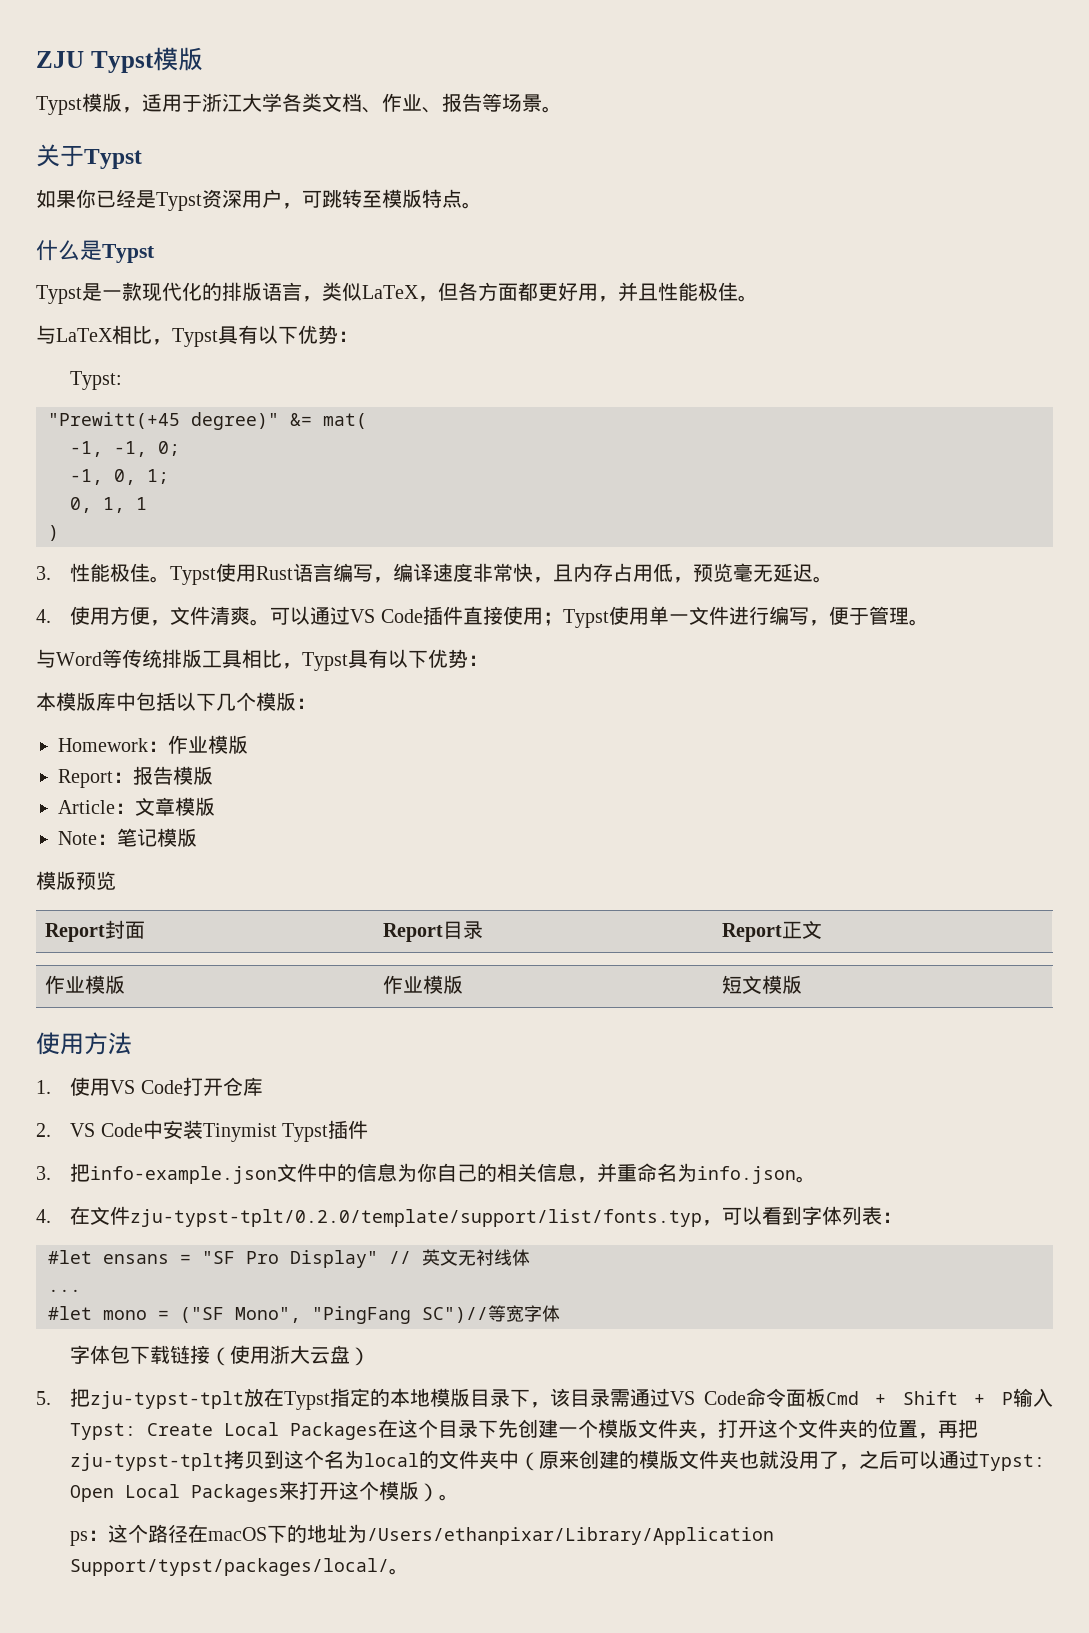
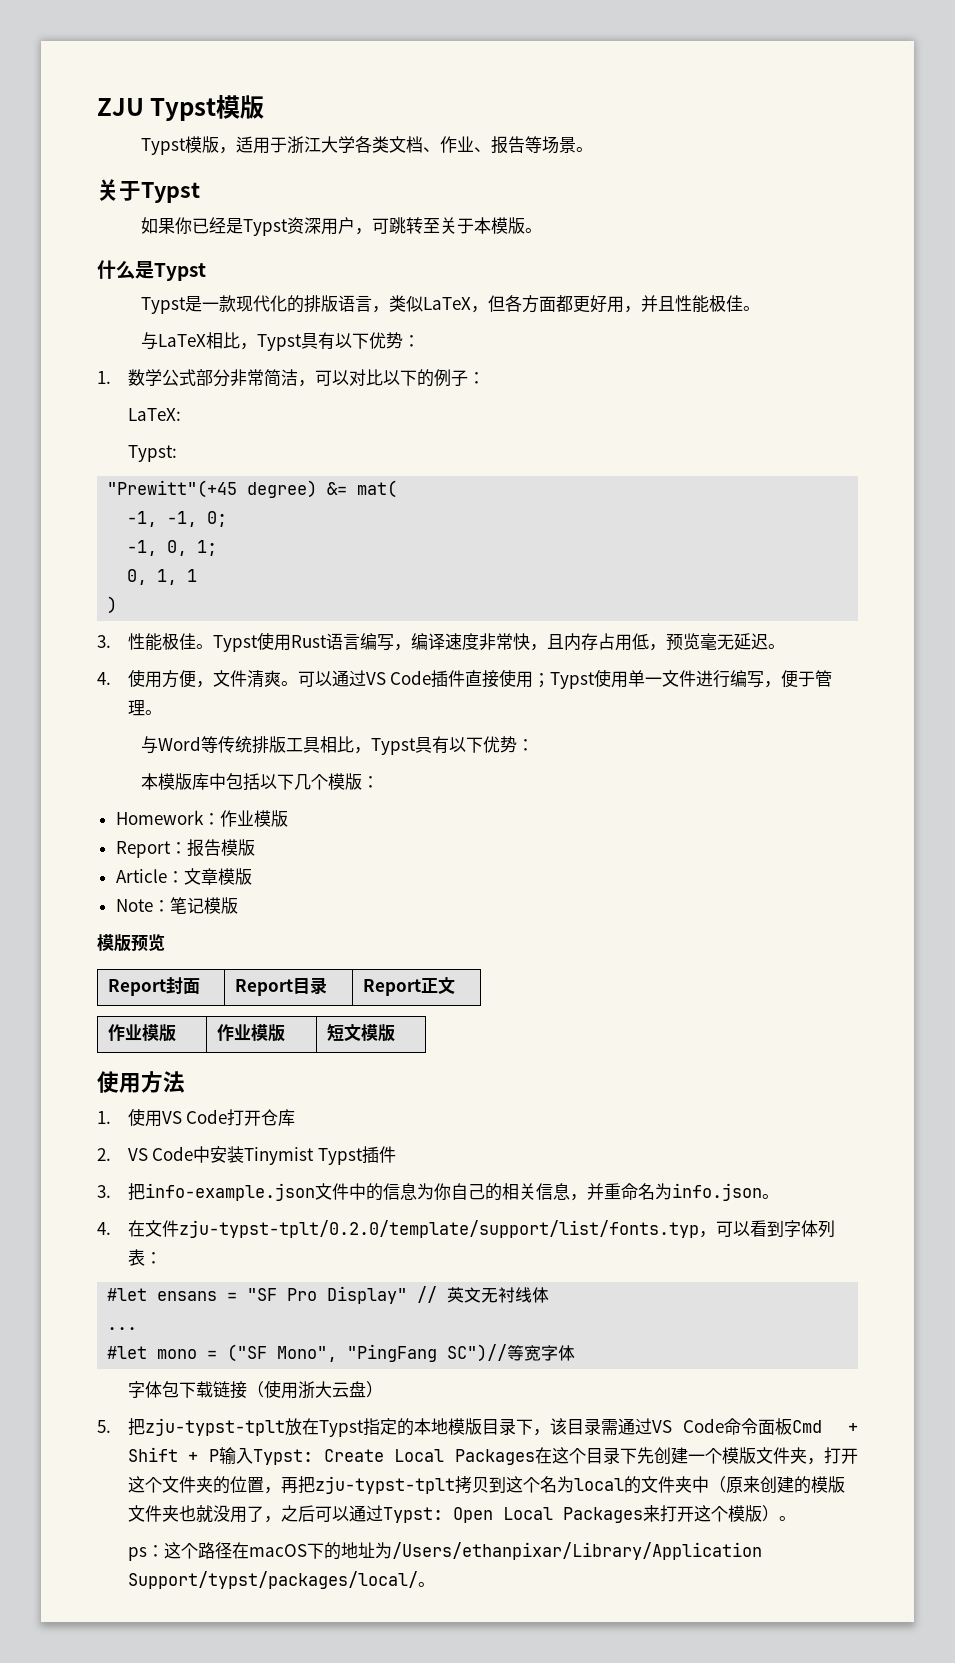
- 如果你已经是Typst资深用户，可跳转至模版特点。
+ 如果你已经是Typst资深用户，可跳转至关于本模版。
+ 1.数学公式部分非常简洁，可以对比以下的例子：
+ LaTeX:
- "Prewitt(+45 degree)" &= mat(
+ "Prewitt"(+45 degree) &= mat(

